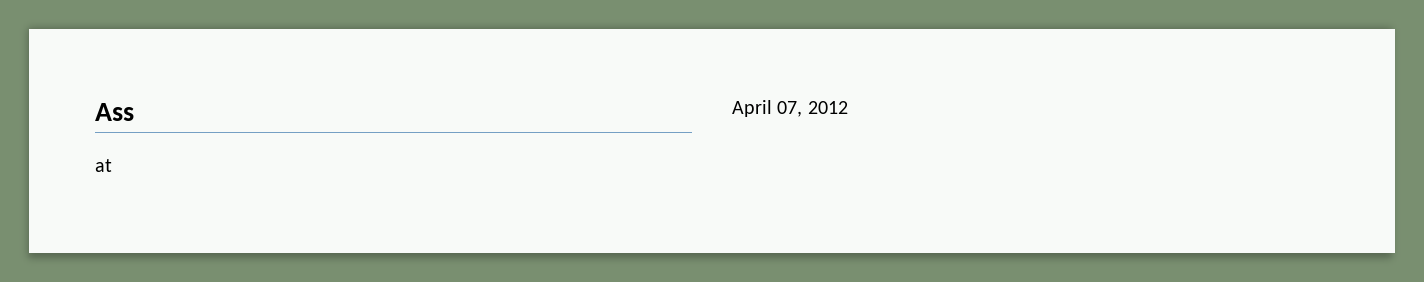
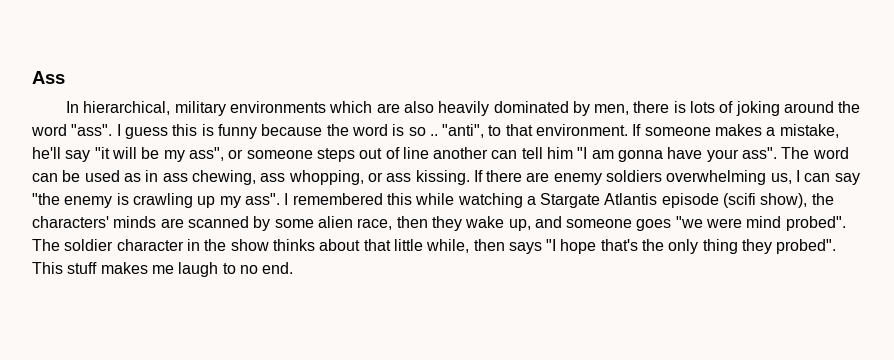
- at
- April 07, 2012
+ In hierarchical, military environments which are also heavily dominated by men, there is lots of joking around the word "ass". I guess this is funny because the word is so .. "anti", to that environment. If someone makes a mistake, he'll say "it will be my ass", or someone steps out of line another can tell him "I am gonna have your ass". The word can be used as in ass chewing, ass whopping, or ass kissing. If there are enemy soldiers overwhelming us, I can say "the enemy is crawling up my ass". I remembered this while watching a Stargate Atlantis episode (scifi show), the characters' minds are scanned by some alien race, then they wake up, and someone goes "we were mind probed". The soldier character in the show thinks about that little while, then says "I hope that's the only thing they probed". This stuff makes me laugh to no end.

